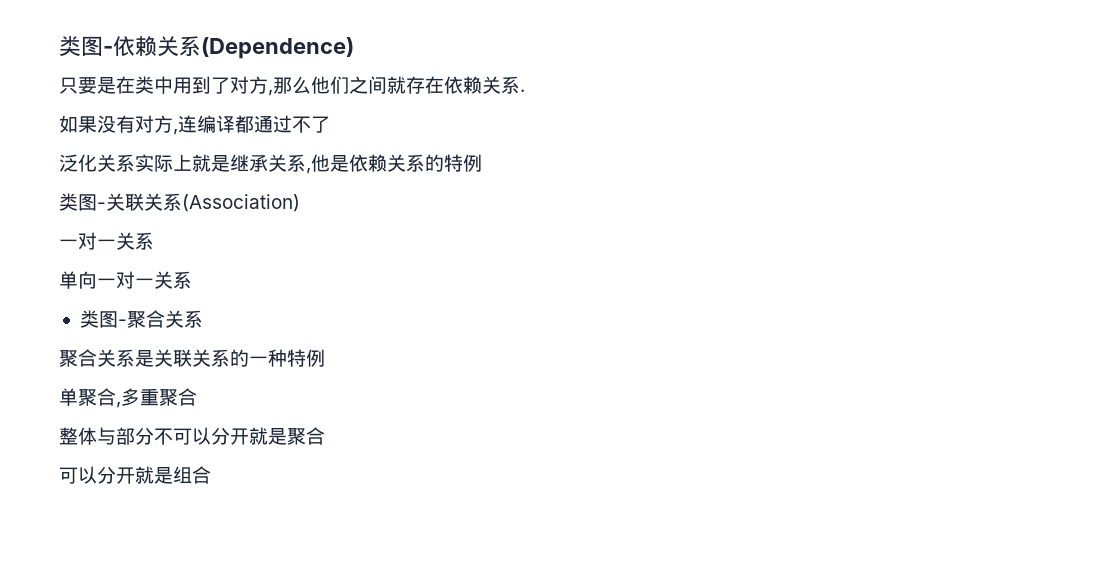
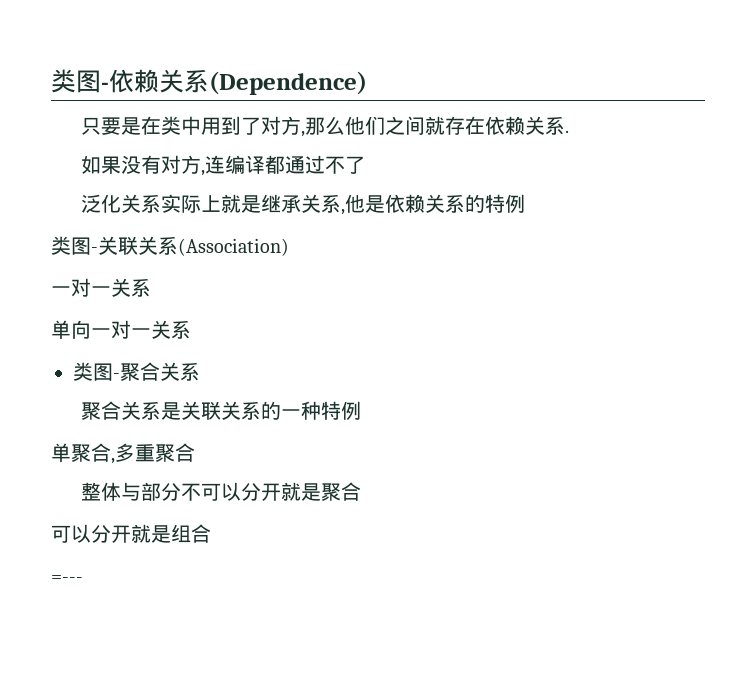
+ =---

